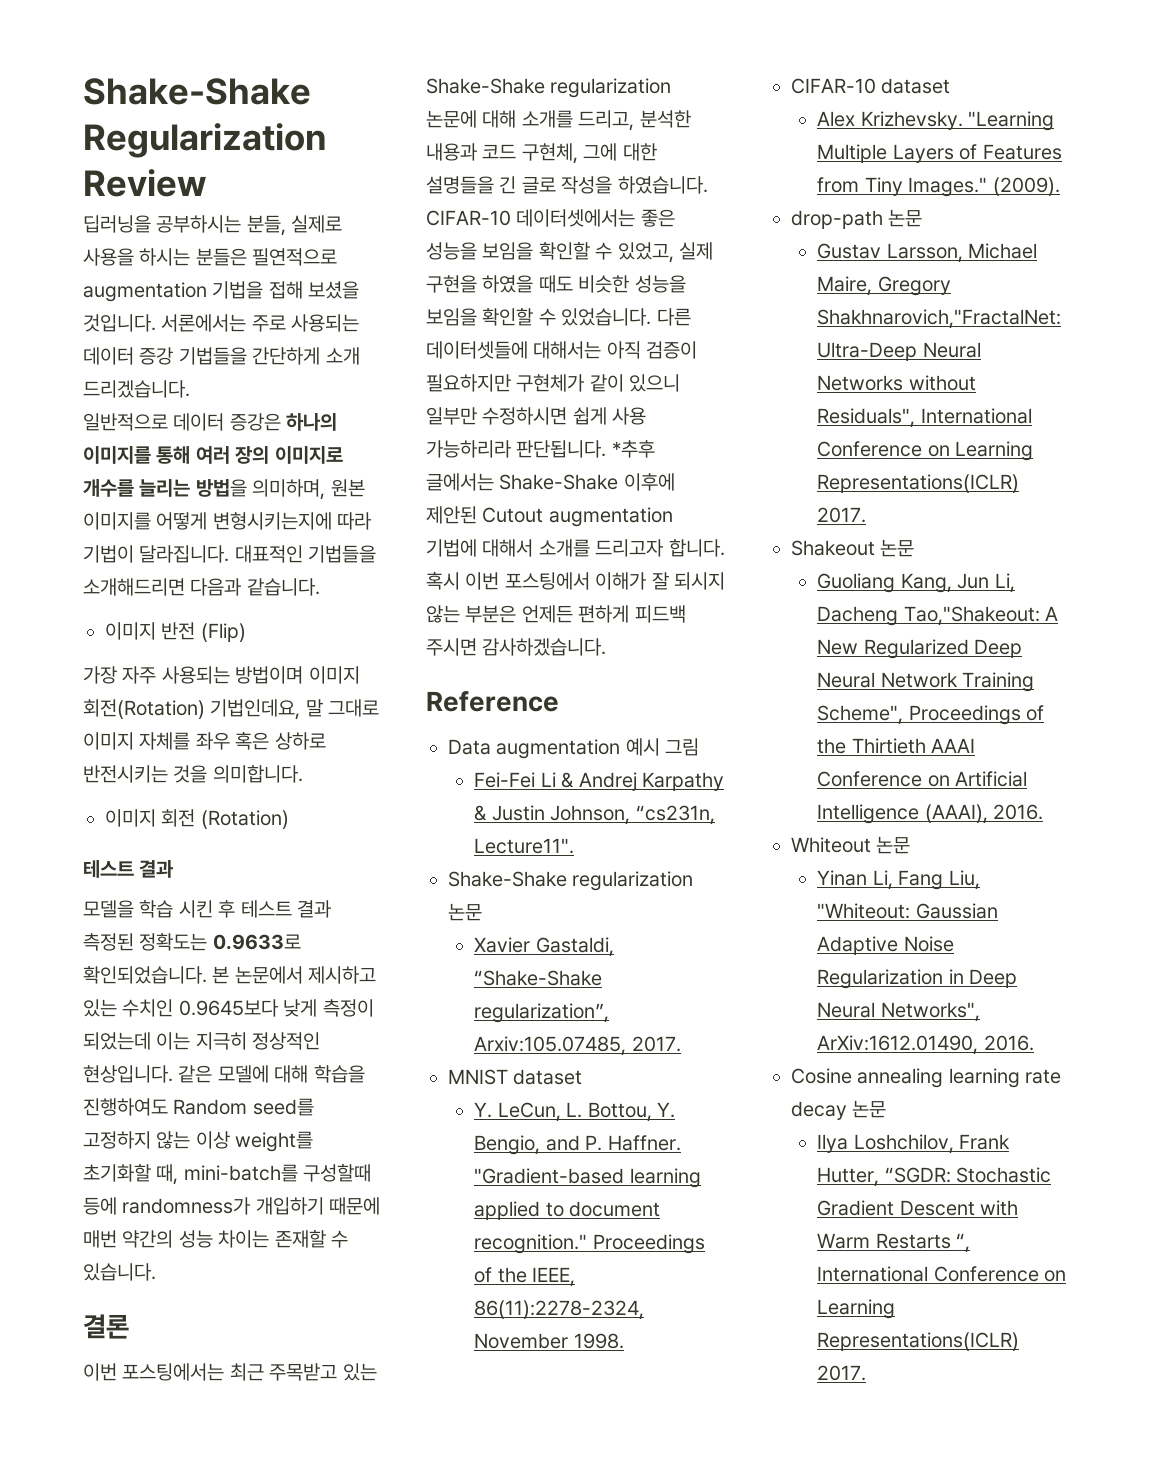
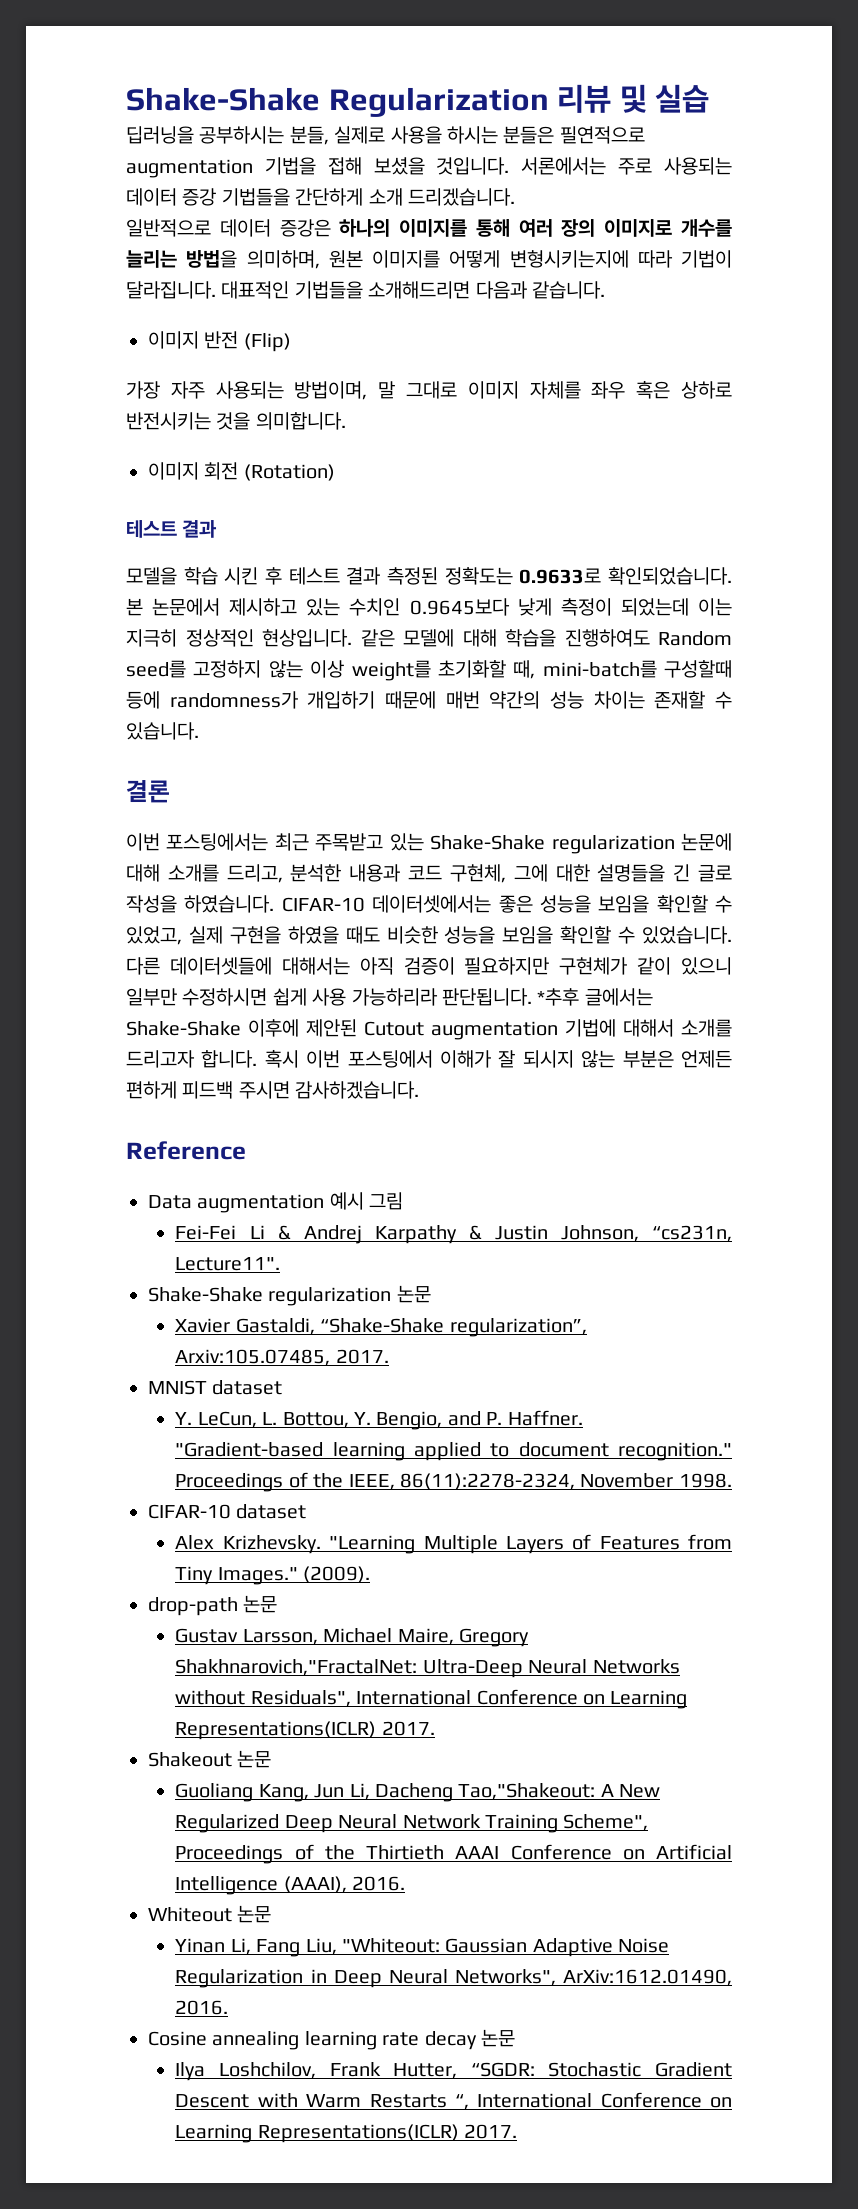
- Shake-Shake Regularization Review
+ Shake-Shake Regularization 리뷰 및 실습
- 가장 자주 사용되는 방법이며 이미지 회전(Rotation) 기법인데요, 말 그대로 이미지 자체를 좌우 혹은 상하로 반전시키는 것을 의미합니다.
+ 가장 자주 사용되는 방법이며, 말 그대로 이미지 자체를 좌우 혹은 상하로 반전시키는 것을 의미합니다.

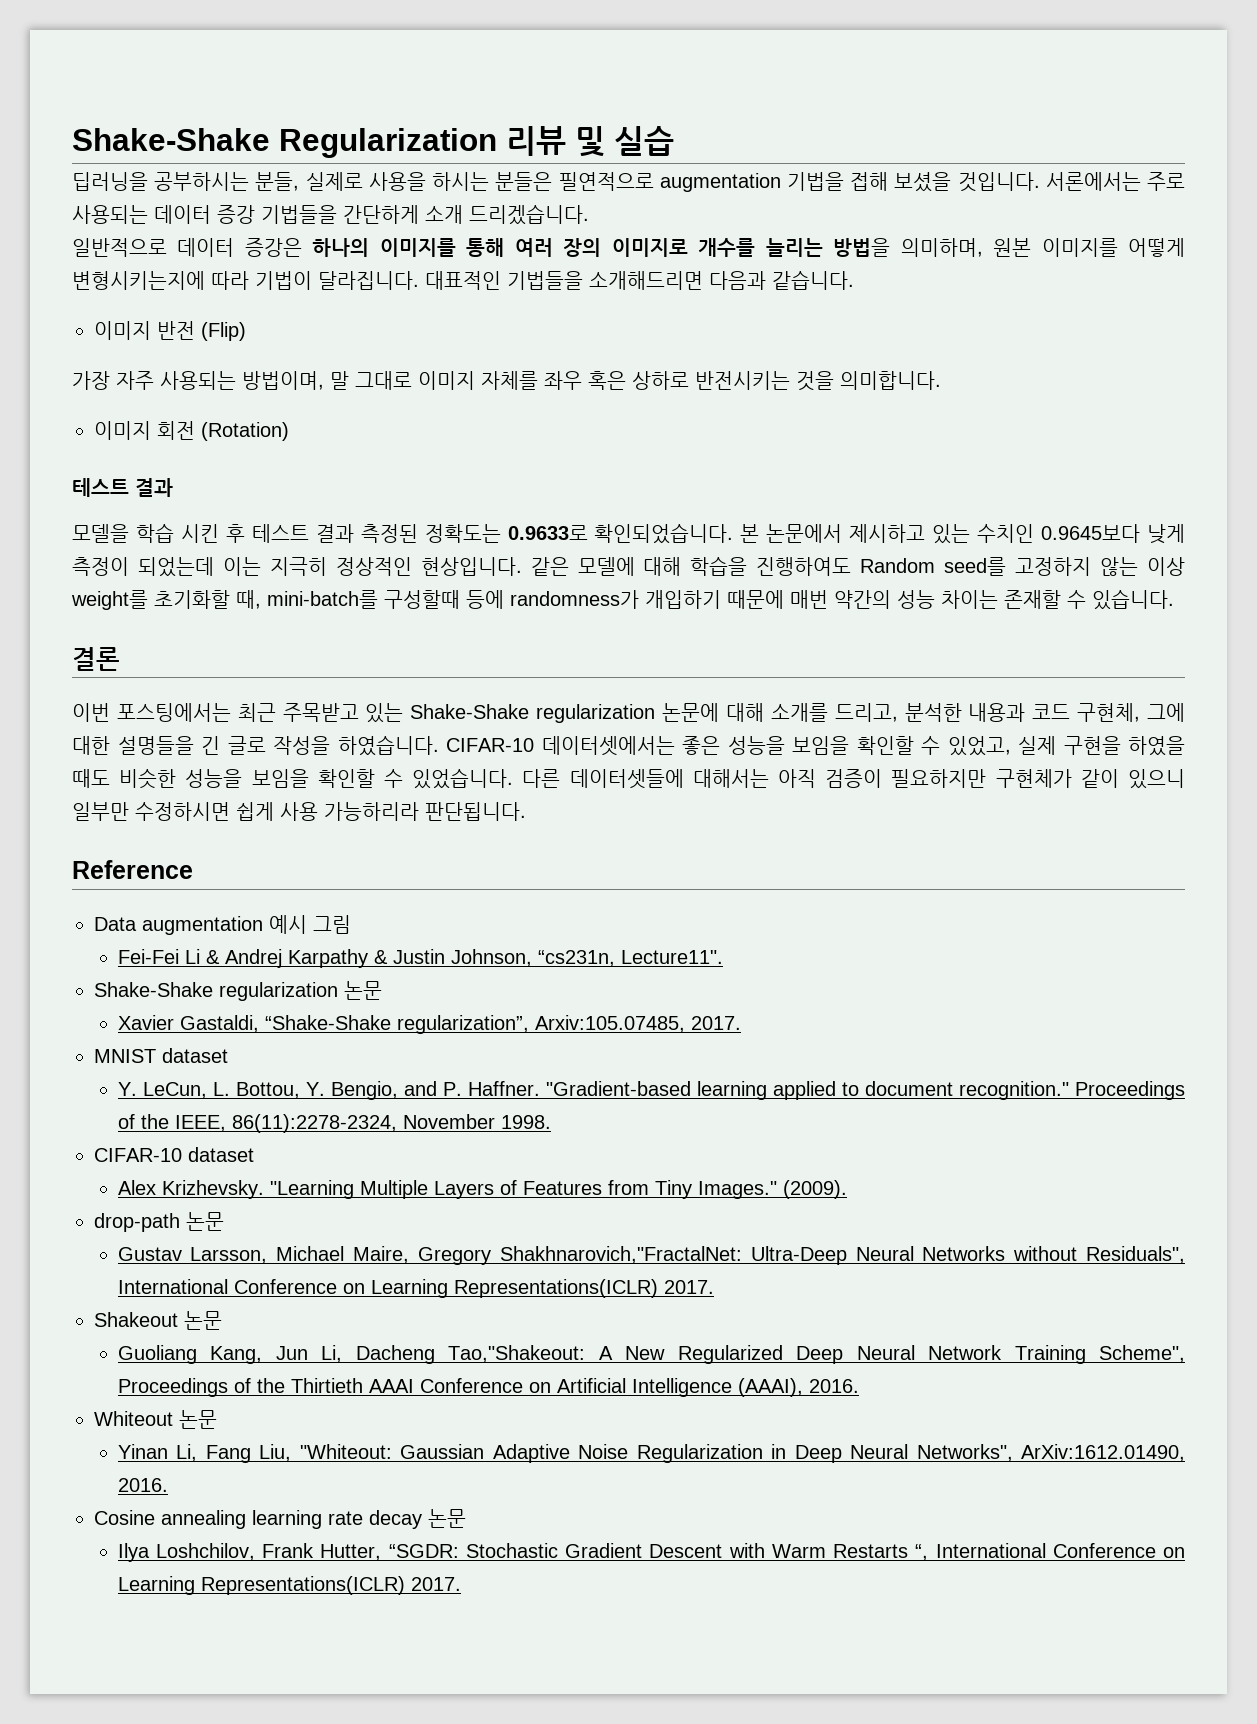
- *추후 글에서는 Shake-Shake 이후에 제안된 Cutout augmentation 기법에 대해서 소개를 드리고자 합니다. 혹시 이번 포스팅에서 이해가 잘 되시지 않는 부분은 언제든 편하게 피드백 주시면 감사하겠습니다.

